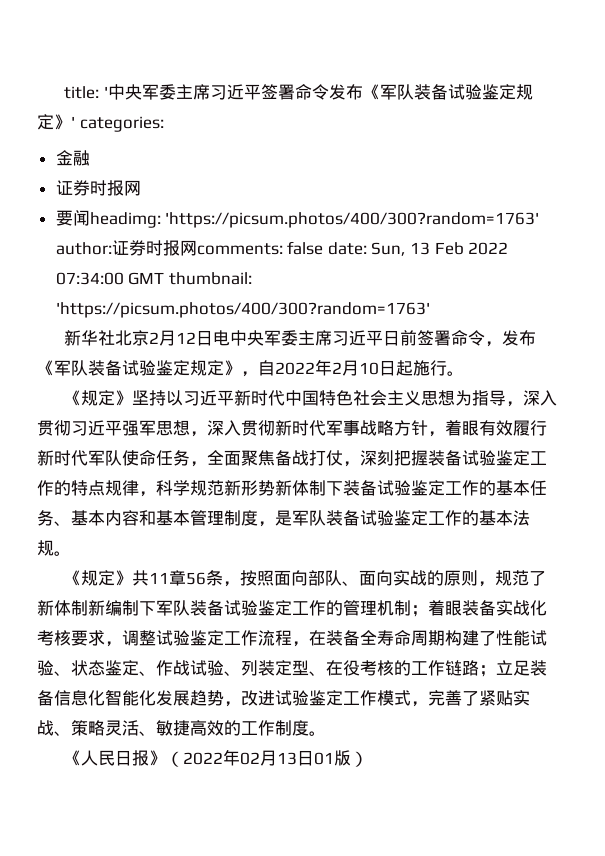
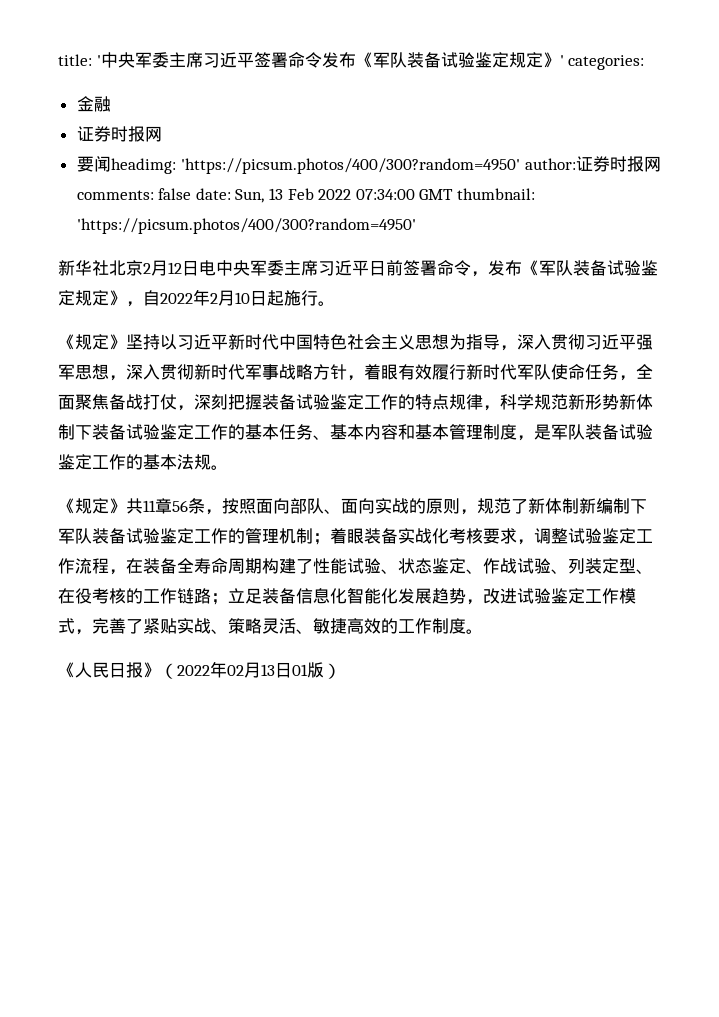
- 要闻headimg: 'https://picsum.photos/400/300?random=1763' author:证券时报网comments: false date: Sun, 13 Feb 2022 07:34:00 GMT thumbnail: 'https://picsum.photos/400/300?random=1763'
+ 要闻headimg: 'https://picsum.photos/400/300?random=4950' author:证券时报网comments: false date: Sun, 13 Feb 2022 07:34:00 GMT thumbnail: 'https://picsum.photos/400/300?random=4950'

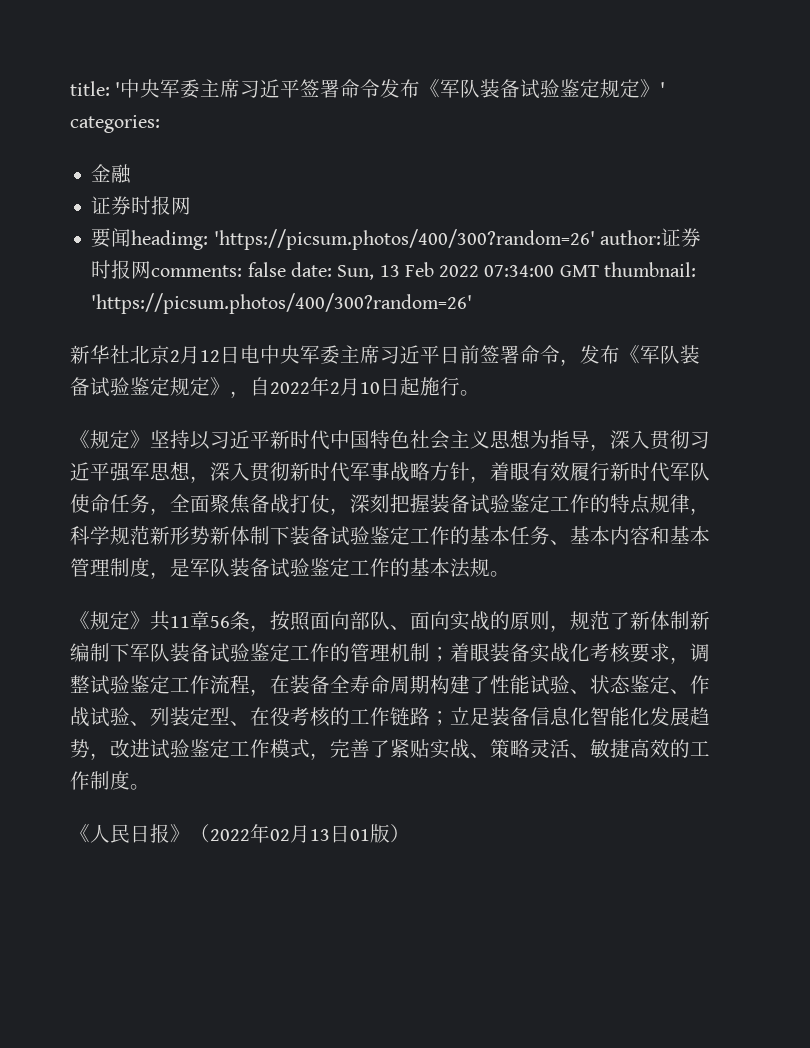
- 要闻headimg: 'https://picsum.photos/400/300?random=4950' author:证券时报网comments: false date: Sun, 13 Feb 2022 07:34:00 GMT thumbnail: 'https://picsum.photos/400/300?random=4950'
+ 要闻headimg: 'https://picsum.photos/400/300?random=26' author:证券时报网comments: false date: Sun, 13 Feb 2022 07:34:00 GMT thumbnail: 'https://picsum.photos/400/300?random=26'

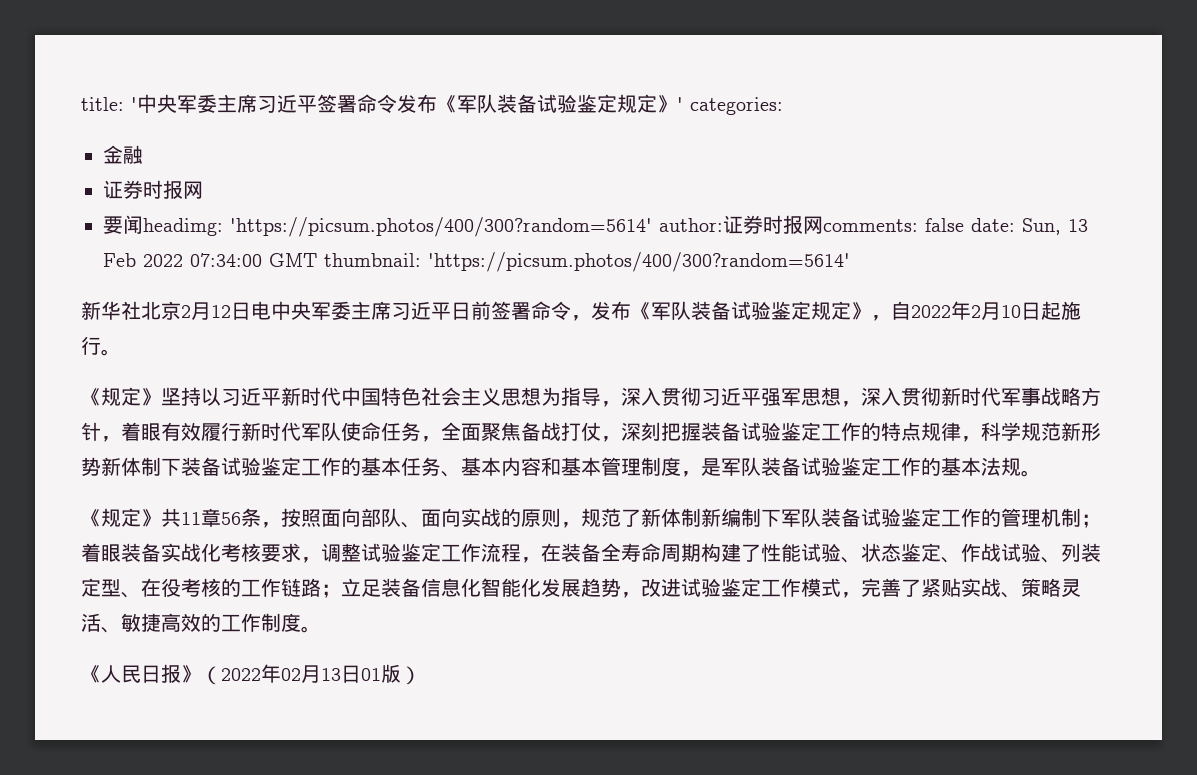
- 要闻headimg: 'https://picsum.photos/400/300?random=26' author:证券时报网comments: false date: Sun, 13 Feb 2022 07:34:00 GMT thumbnail: 'https://picsum.photos/400/300?random=26'
+ 要闻headimg: 'https://picsum.photos/400/300?random=5614' author:证券时报网comments: false date: Sun, 13 Feb 2022 07:34:00 GMT thumbnail: 'https://picsum.photos/400/300?random=5614'

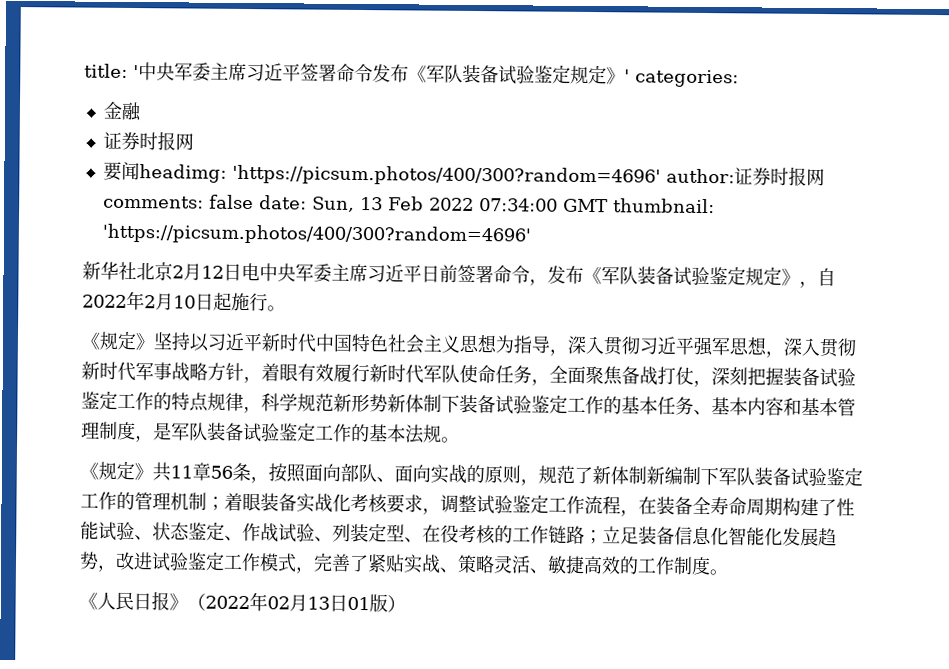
- 要闻headimg: 'https://picsum.photos/400/300?random=5614' author:证券时报网comments: false date: Sun, 13 Feb 2022 07:34:00 GMT thumbnail: 'https://picsum.photos/400/300?random=5614'
+ 要闻headimg: 'https://picsum.photos/400/300?random=4696' author:证券时报网comments: false date: Sun, 13 Feb 2022 07:34:00 GMT thumbnail: 'https://picsum.photos/400/300?random=4696'

